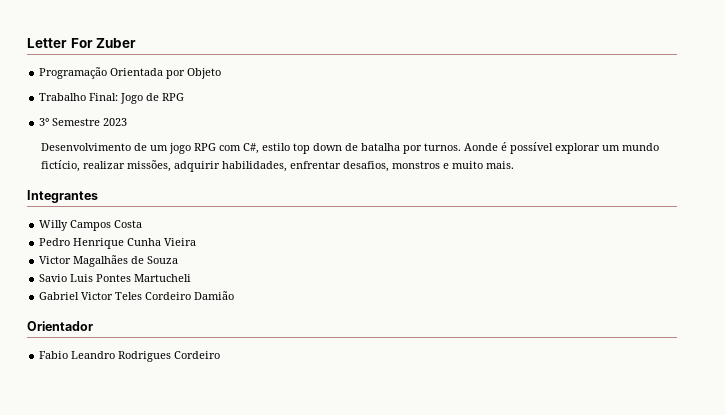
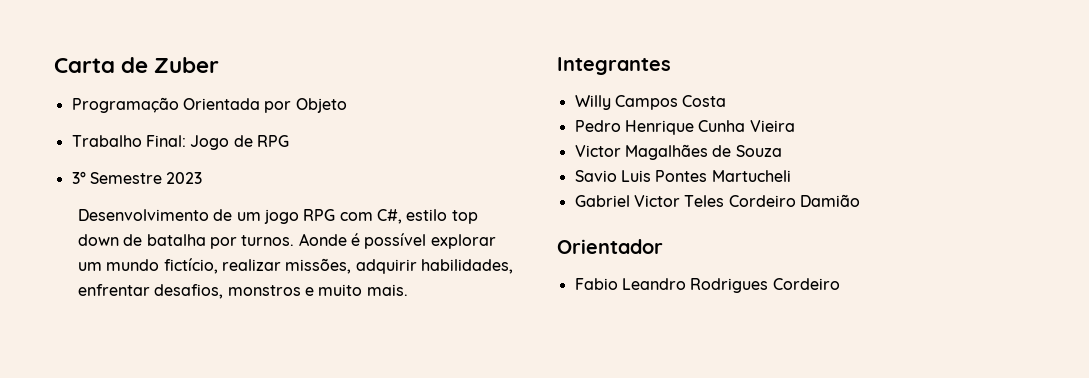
- Letter For Zuber
+ Carta de Zuber

